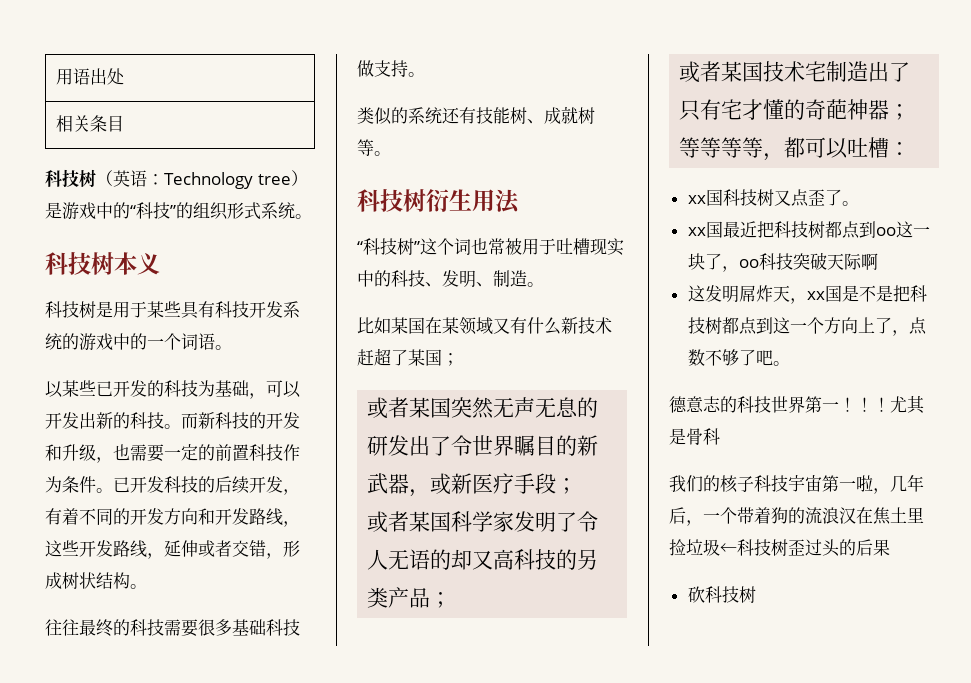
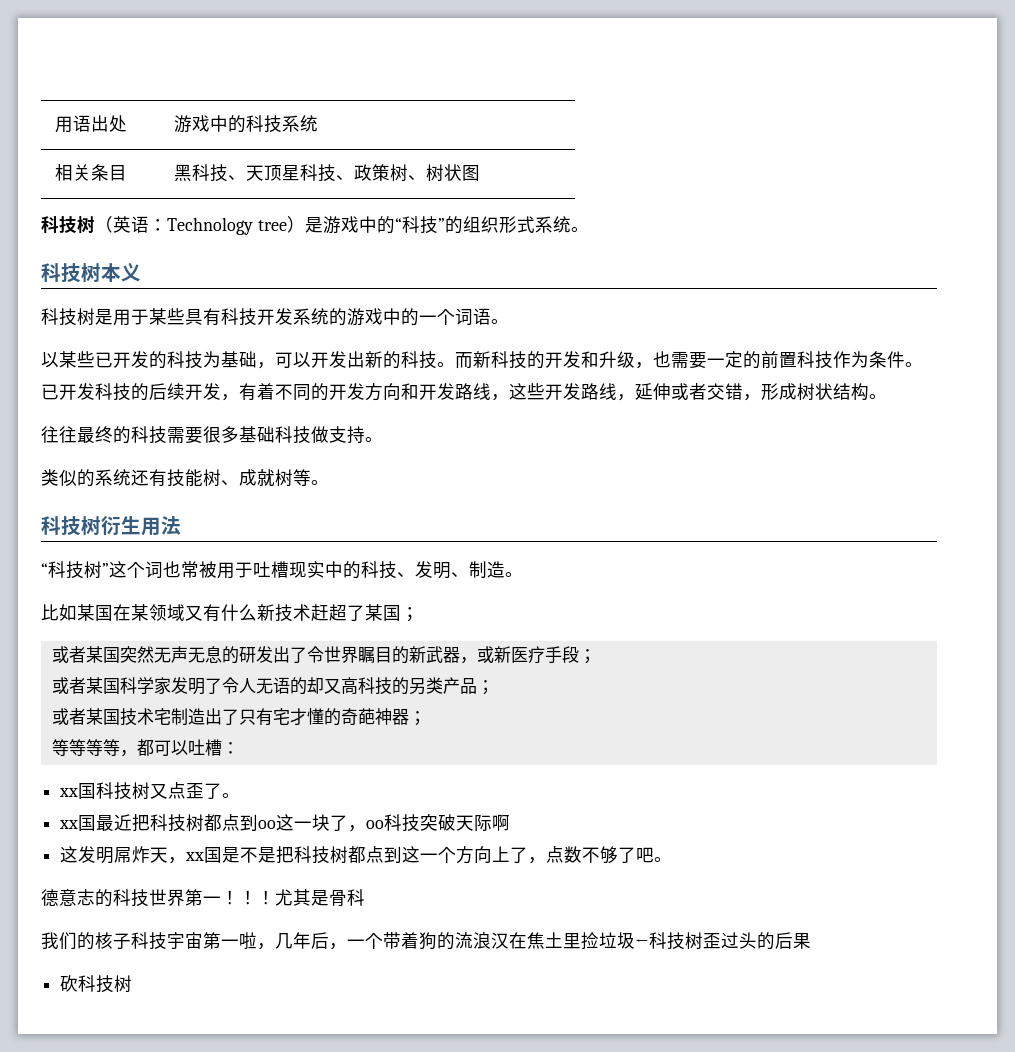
- 用语出处
- 相关条目
+ 用语出处 | 游戏中的科技系统
+ 相关条目 | 黑科技、天顶星科技、政策树、树状图

